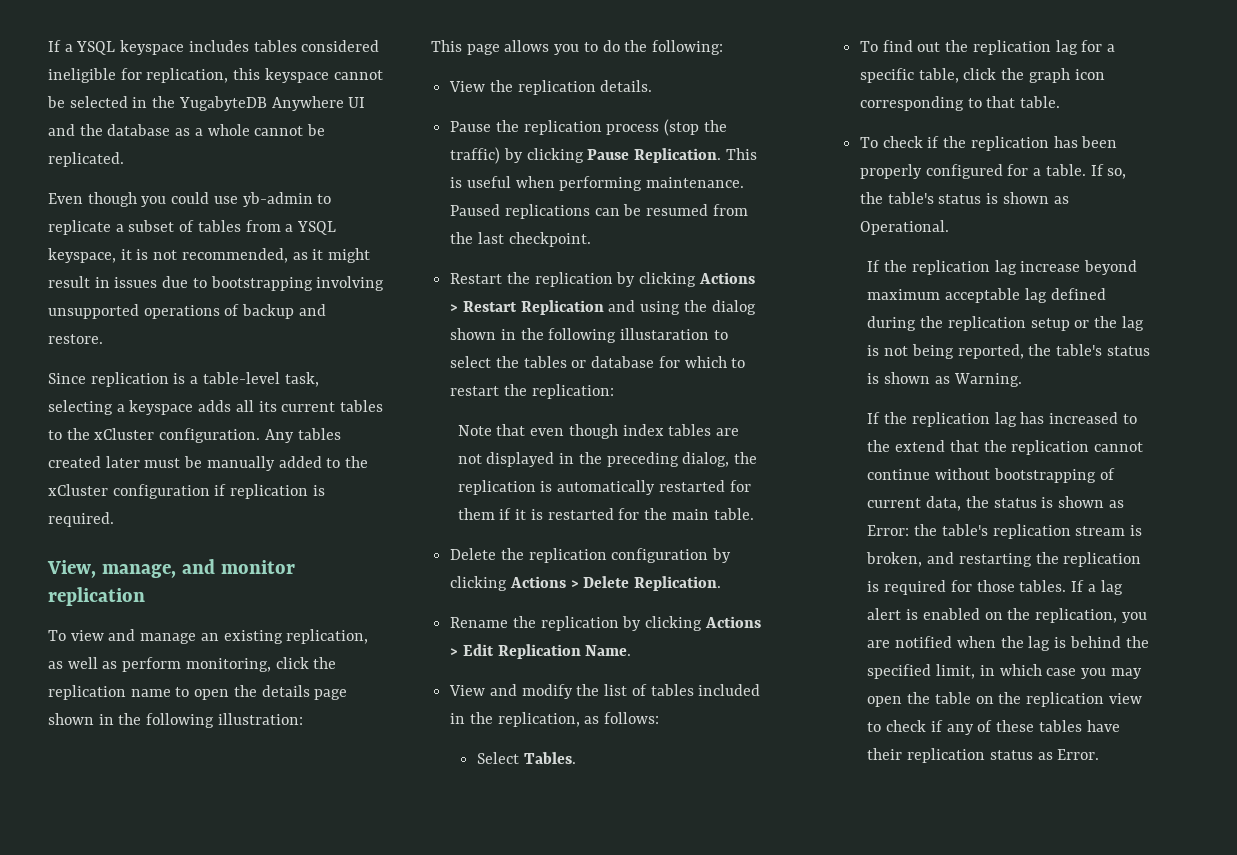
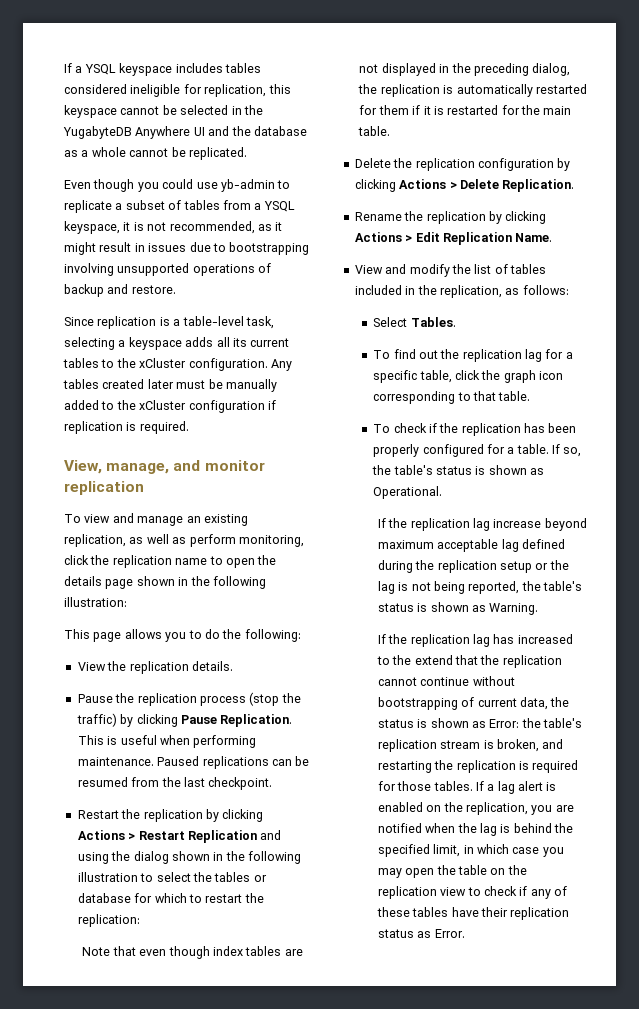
- Restart the replication by clicking Actions > Restart Replication and using the dialog shown in the following illustaration to select the tables or database for which to restart the replication:
+ Restart the replication by clicking Actions > Restart Replication and using the dialog shown in the following illustration to select the tables or database for which to restart the replication:

